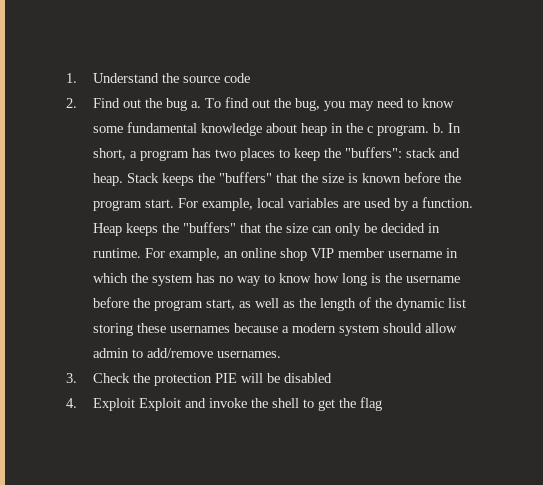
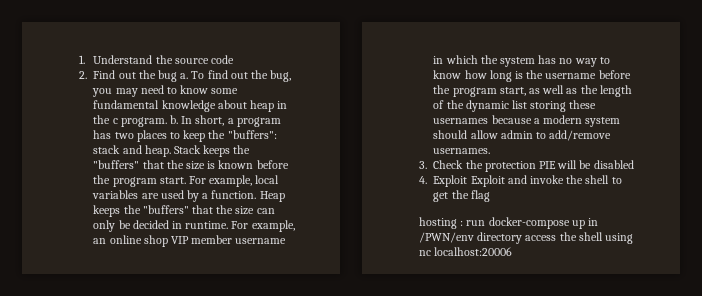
+ hosting : run docker-compose up in /PWN/env directory access the shell using nc localhost:20006

